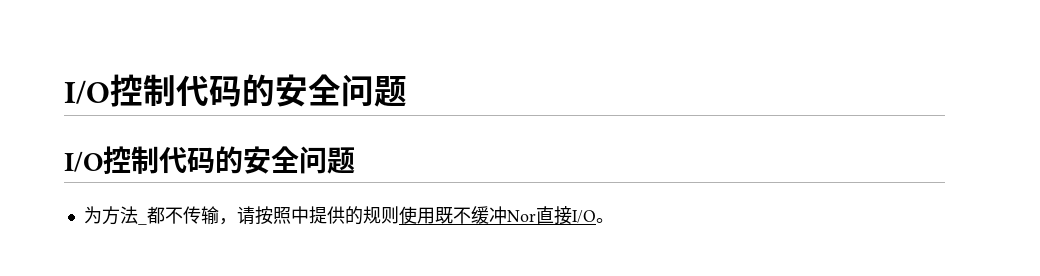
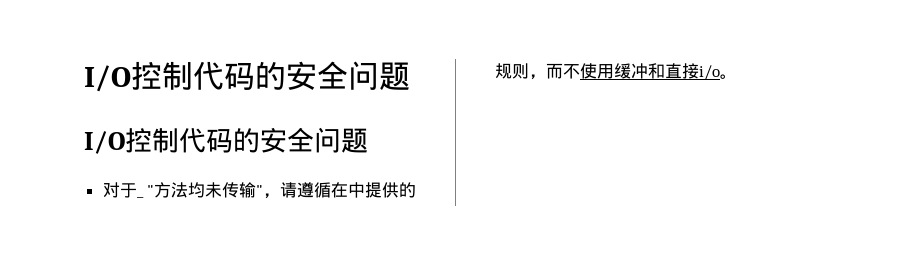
- 为方法_都不传输，请按照中提供的规则使用既不缓冲Nor直接I/O。
+ 对于_ "方法均未传输"，请遵循在中提供的规则，而不使用缓冲和直接i/o。

